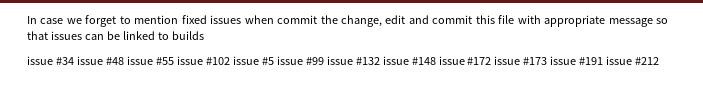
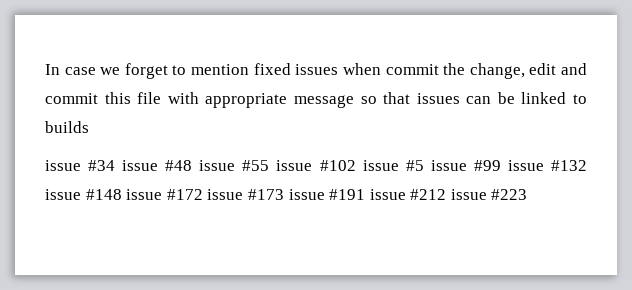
- issue #34 issue #48 issue #55 issue #102 issue #5 issue #99 issue #132 issue #148 issue #172 issue #173 issue #191 issue #212
+ issue #34 issue #48 issue #55 issue #102 issue #5 issue #99 issue #132 issue #148 issue #172 issue #173 issue #191 issue #212 issue #223

